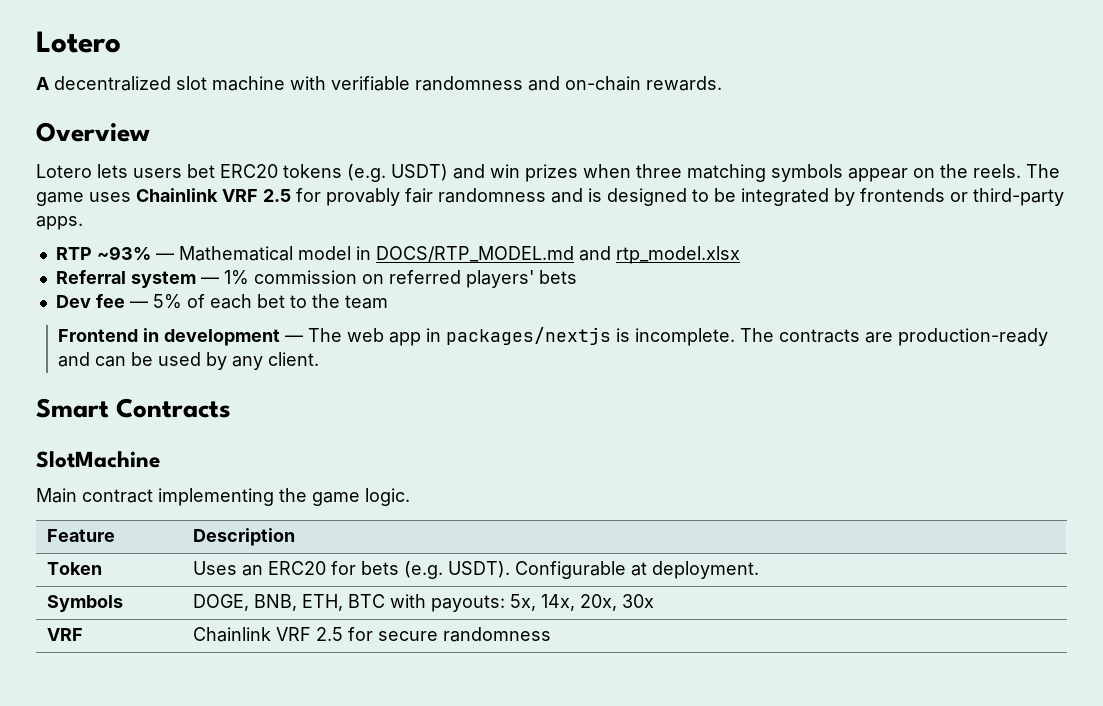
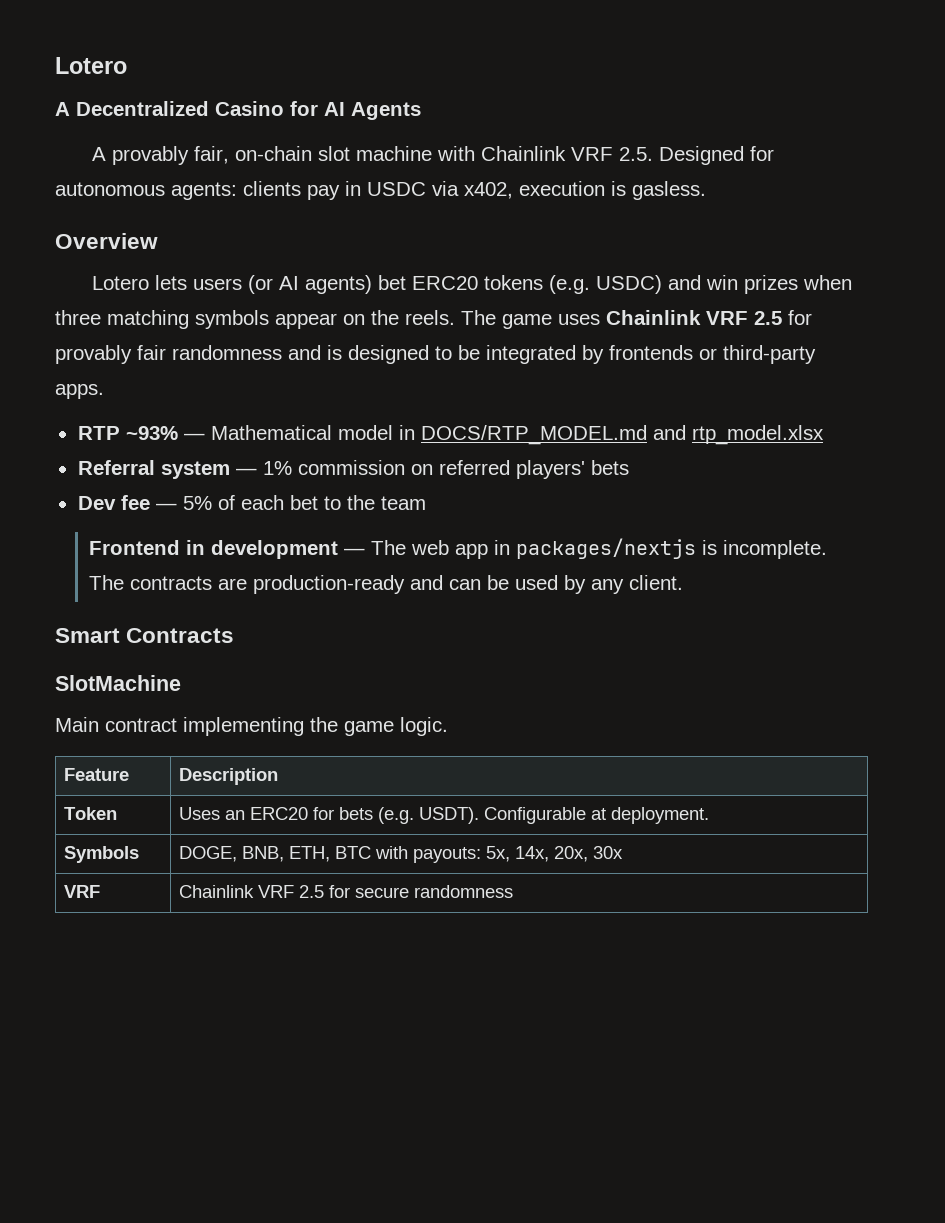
- A decentralized slot machine with verifiable randomness and on-chain rewards.
+ A Decentralized Casino for AI Agents
+ A provably fair, on-chain slot machine with Chainlink VRF 2.5. Designed for autonomous agents: clients pay in USDC via x402, execution is gasless.
- Lotero lets users bet ERC20 tokens (e.g. USDT) and win prizes when three matching symbols appear on the reels.
+ Lotero lets users (or AI agents) bet ERC20 tokens (e.g. USDC) and win prizes when three matching symbols appear on the reels.

